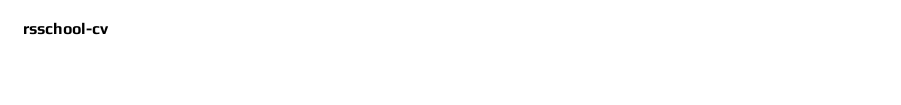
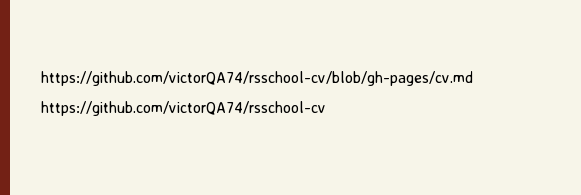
- rsschool-cv
+ https://github.com/victorQA74/rsschool-cv/blob/gh-pages/cv.md
+ https://github.com/victorQA74/rsschool-cv

